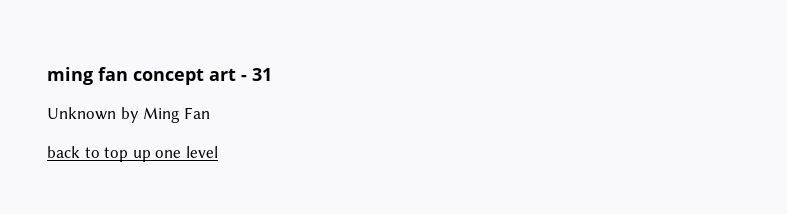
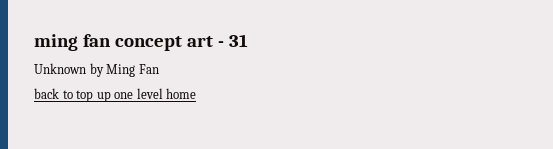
- back to top up one level
+ back to top up one level home

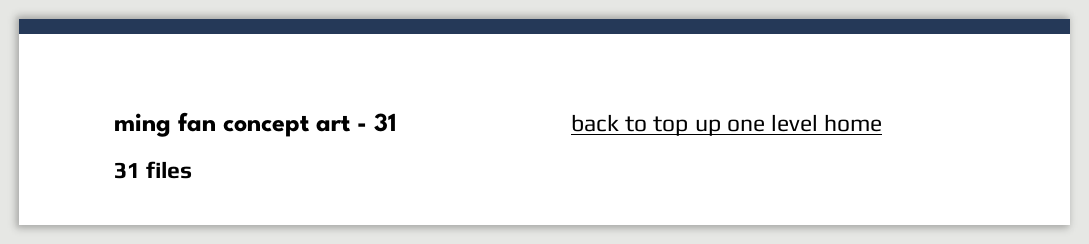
- Unknown by Ming Fan
+ 31 files

